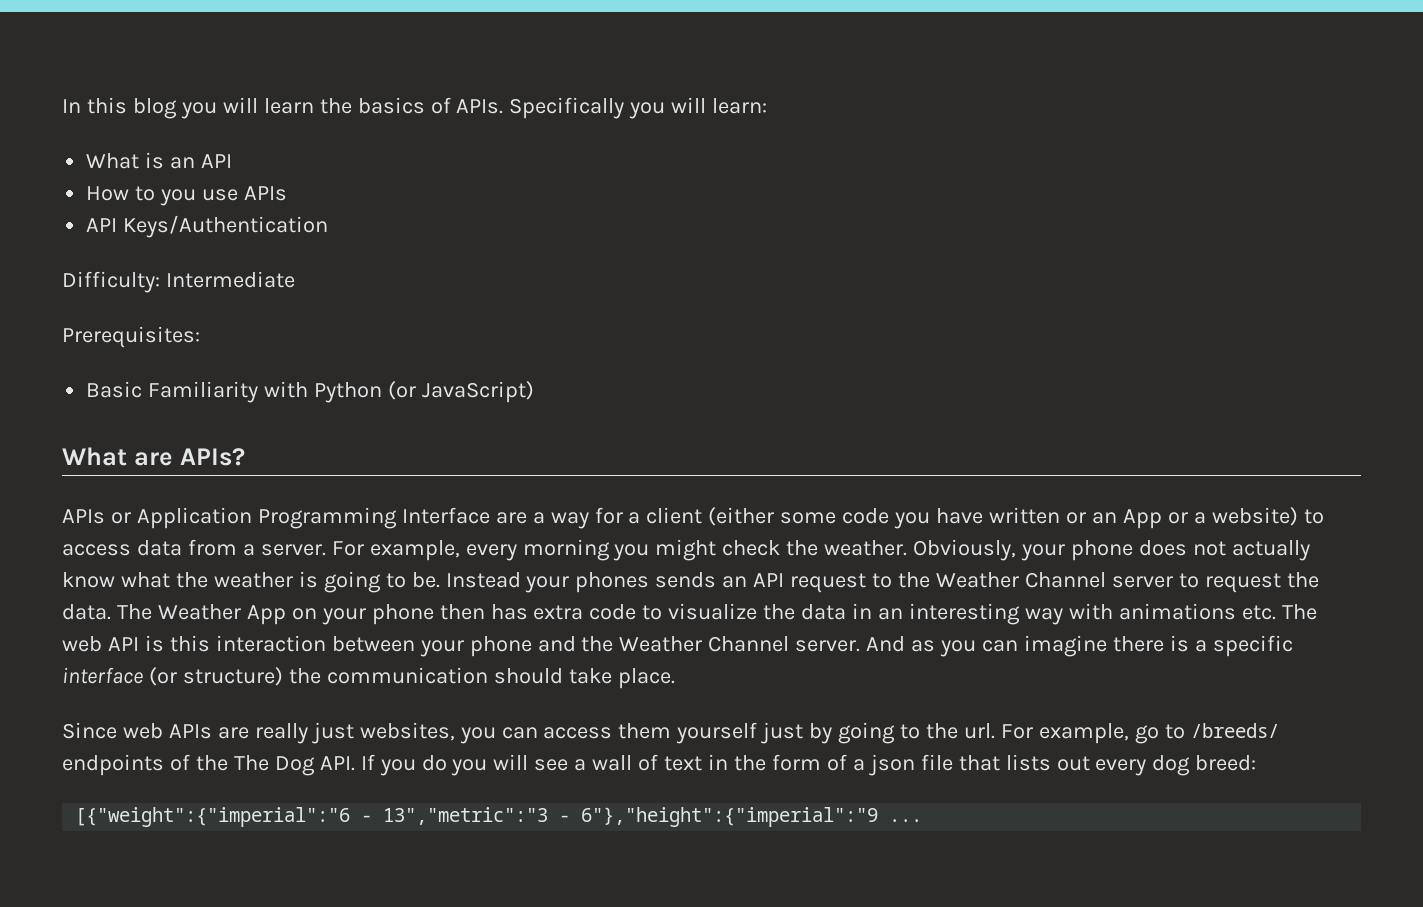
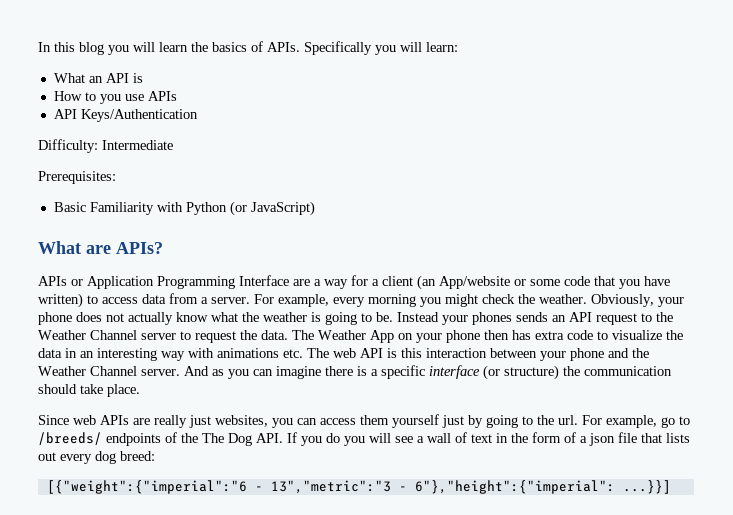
- What is an API
+ What an API is
- APIs or Application Programming Interface are a way for a client (either some code you have written or an App or a website) to access data from a server.
+ APIs or Application Programming Interface are a way for a client (an App/website or some code that you have written) to access data from a server.
- [{"weight":{"imperial":"6 - 13","metric":"3 - 6"},"height":{"imperial":"9 ...
+ [{"weight":{"imperial":"6 - 13","metric":"3 - 6"},"height":{"imperial": ...}}]

